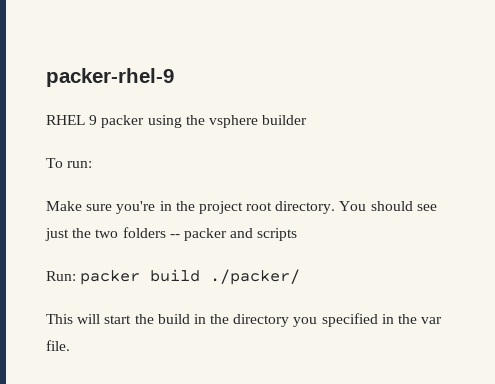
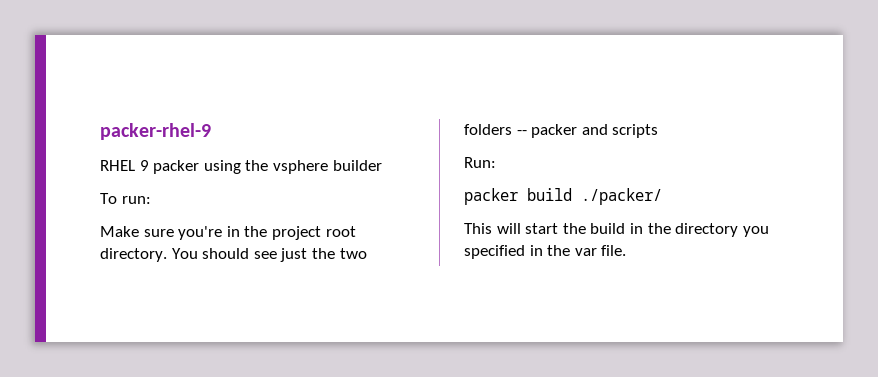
- Run: packer build ./packer/
+ Run:
+ packer build ./packer/

